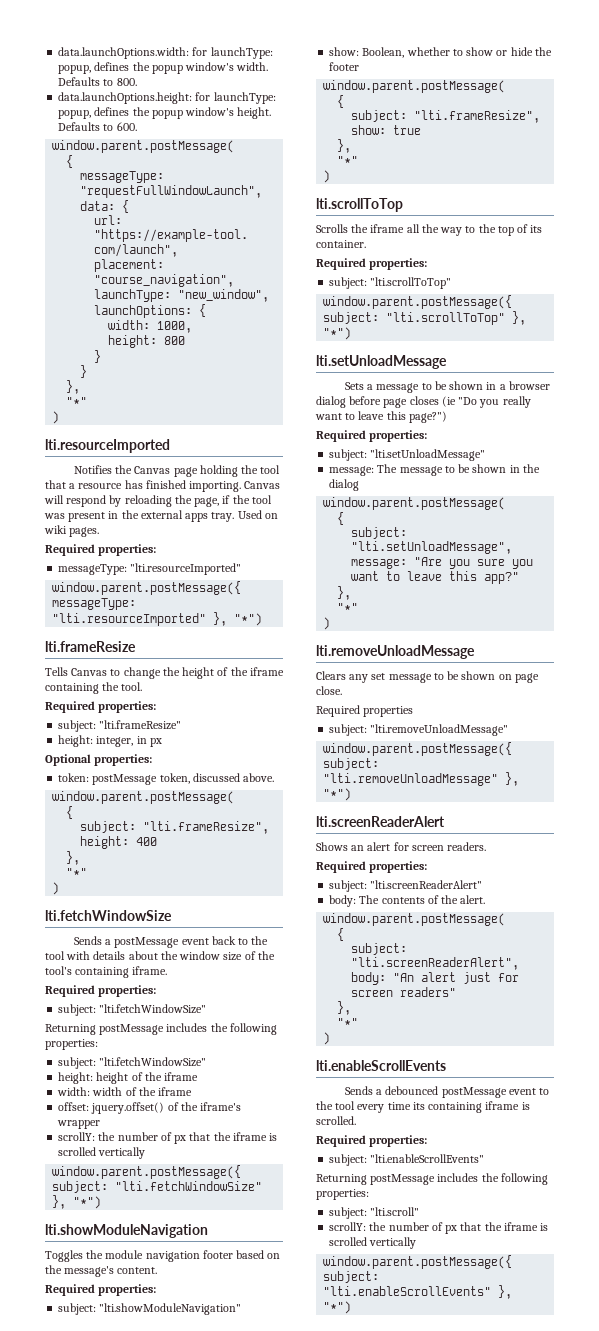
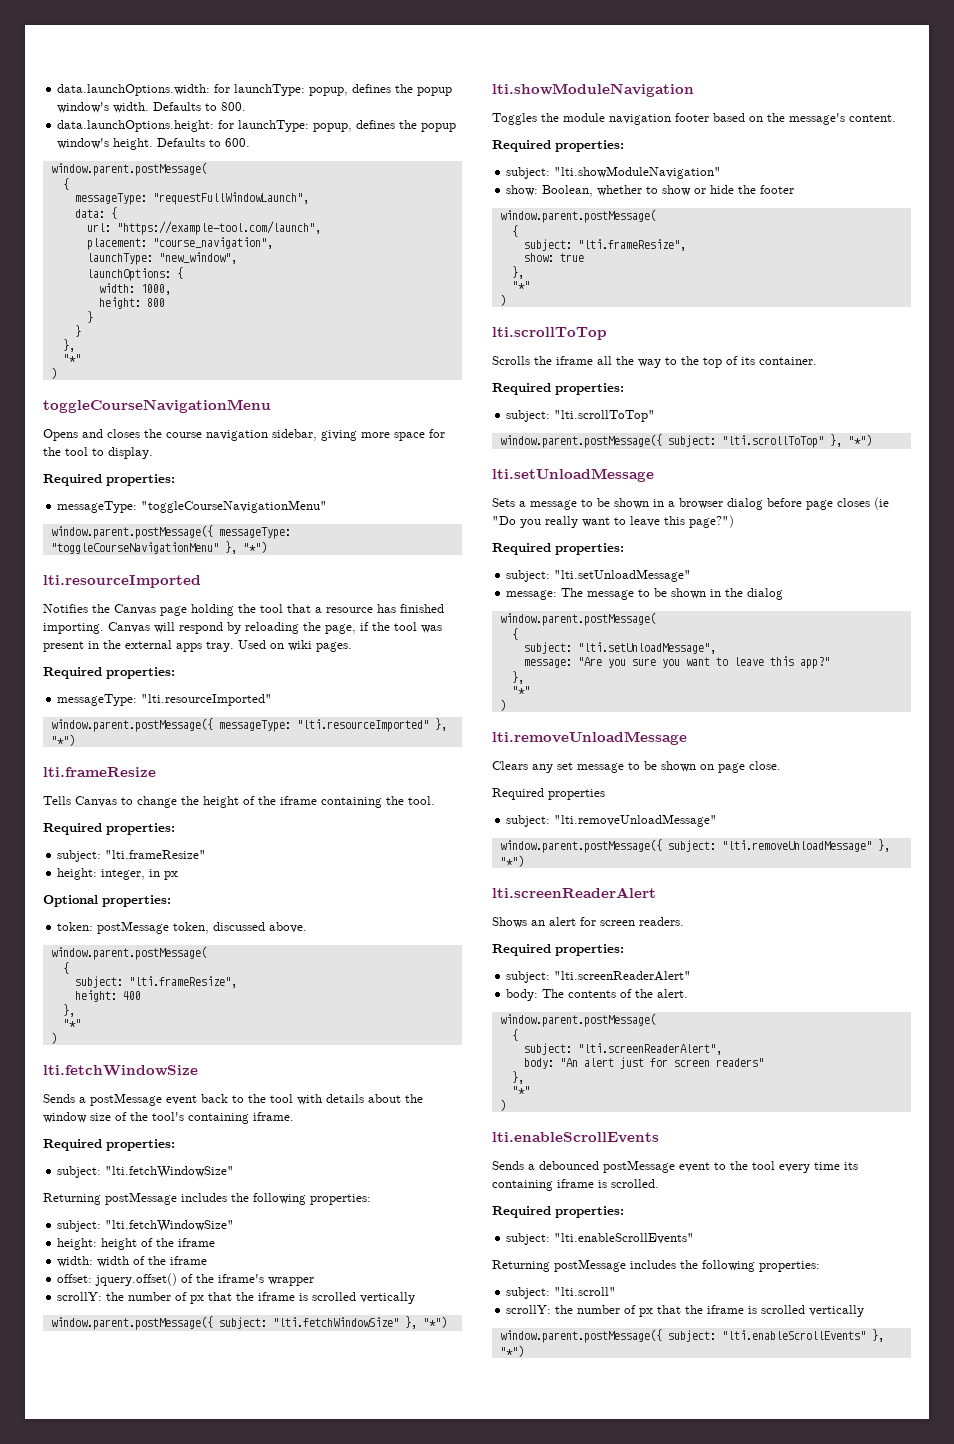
+ toggleCourseNavigationMenu
+ Opens and closes the course navigation sidebar, giving more space for the tool to display.
+ Required properties:
+ messageType: "toggleCourseNavigationMenu"
+ window.parent.postMessage({ messageType: "toggleCourseNavigationMenu" }, "*")

